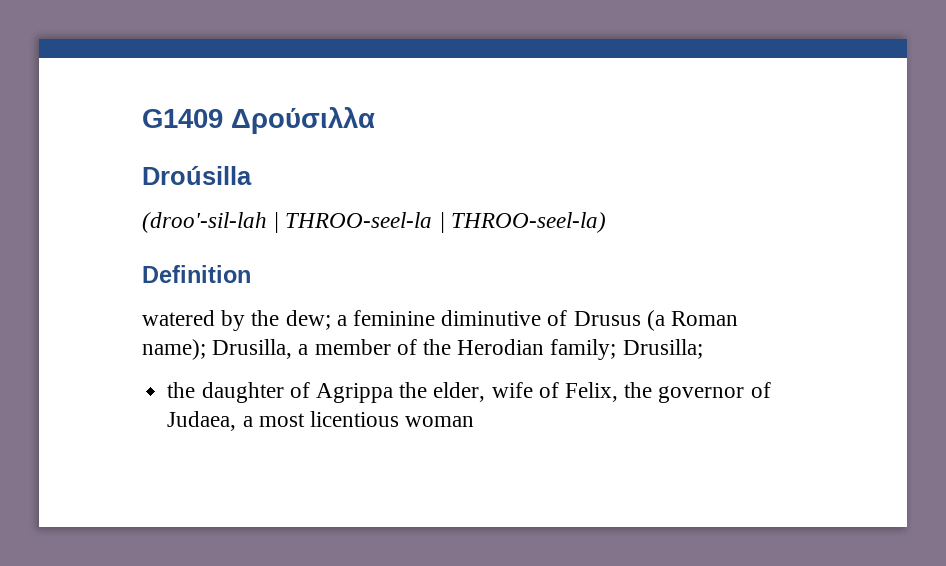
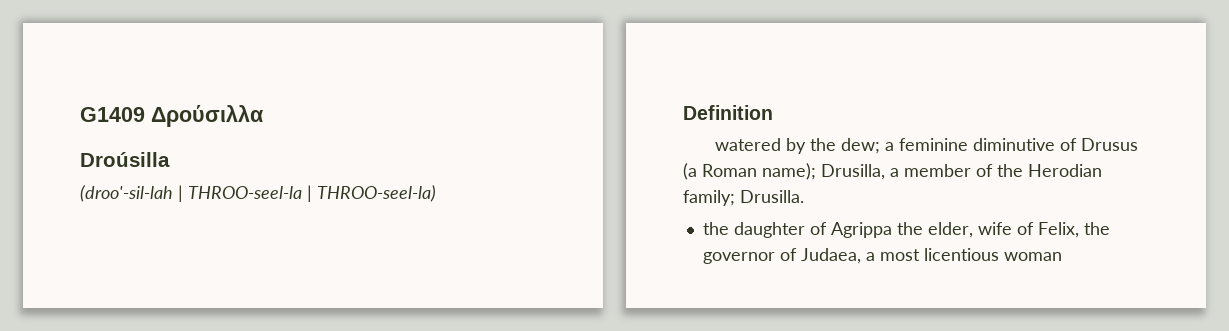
- watered by the dew; a feminine diminutive of Drusus (a Roman name); Drusilla, a member of the Herodian family; Drusilla;
+ watered by the dew; a feminine diminutive of Drusus (a Roman name); Drusilla, a member of the Herodian family; Drusilla.

